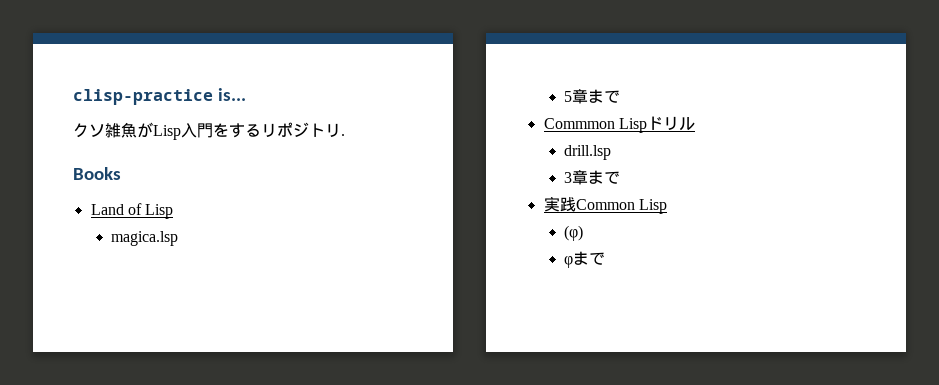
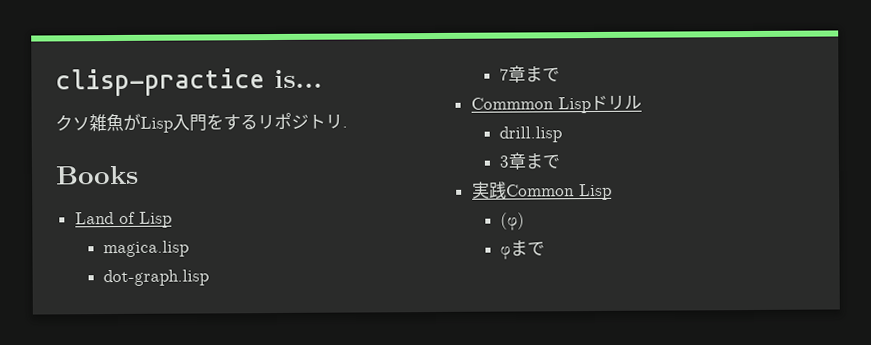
- magica.lsp
- 5章まで
+ magica.lisp
+ dot-graph.lisp
+ 7章まで
- drill.lsp
+ drill.lisp

